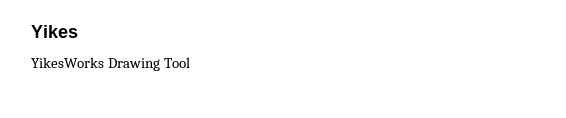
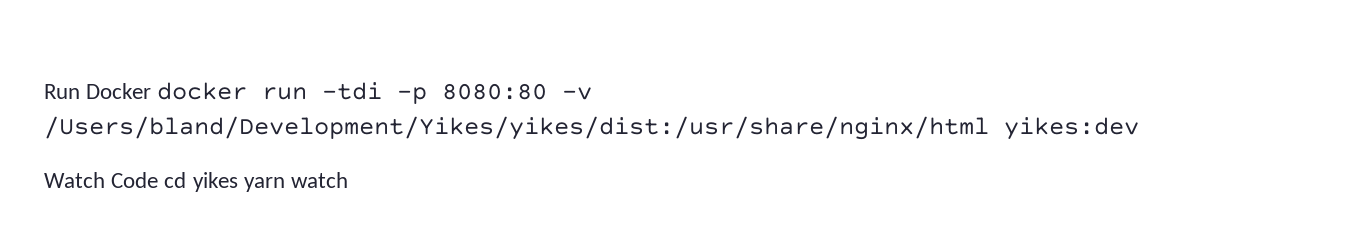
- Yikes
- YikesWorks Drawing Tool
+ Run Docker docker run -tdi -p 8080:80 -v /Users/bland/Development/Yikes/yikes/dist:/usr/share/nginx/html yikes:dev
+ Watch Code cd yikes yarn watch

